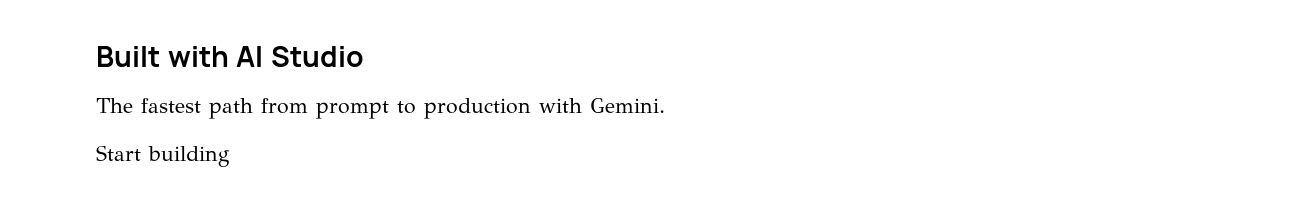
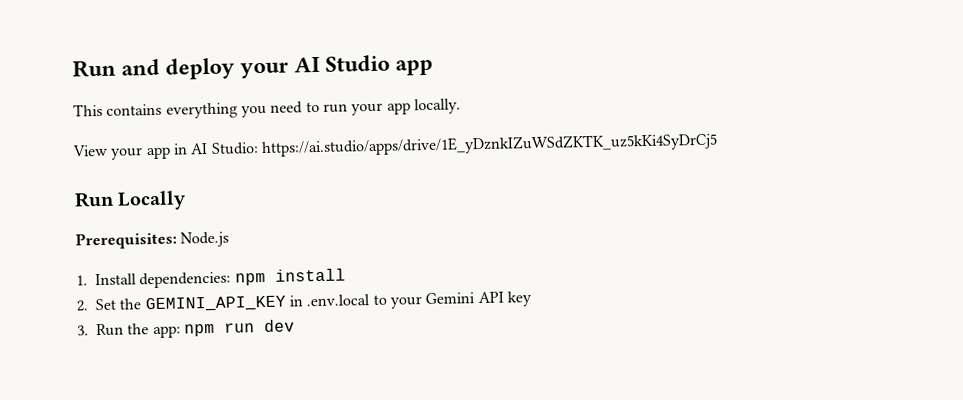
- Built with AI Studio
- The fastest path from prompt to production with Gemini.
- Start building
+ Run and deploy your AI Studio app
+ This contains everything you need to run your app locally.
+ View your app in AI Studio: https://ai.studio/apps/drive/1E_yDznkIZuWSdZKTK_uz5kKi4SyDrCj5
+ Run Locally
+ Prerequisites: Node.js
+ 1. Install dependencies: npm install
+ 2. Set the GEMINI_API_KEY in .env.local to your Gemini API key
+ 3. Run the app: npm run dev

